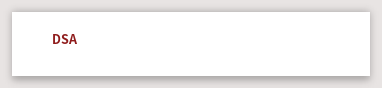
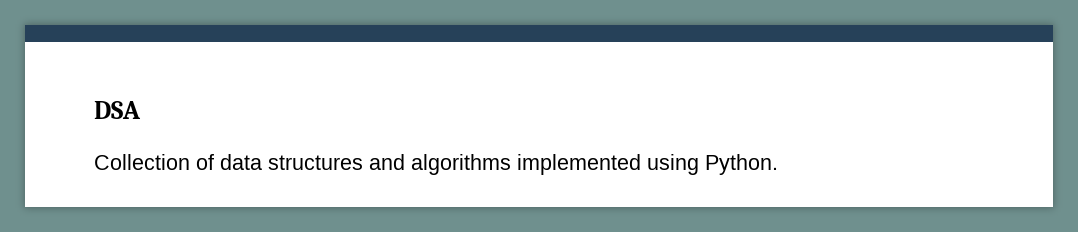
+ Collection of data structures and algorithms implemented using Python.

